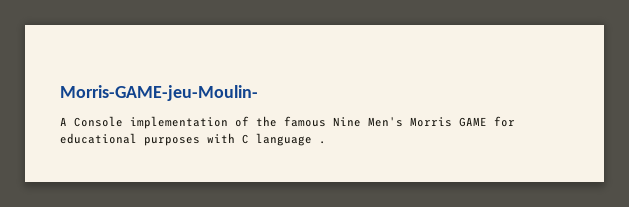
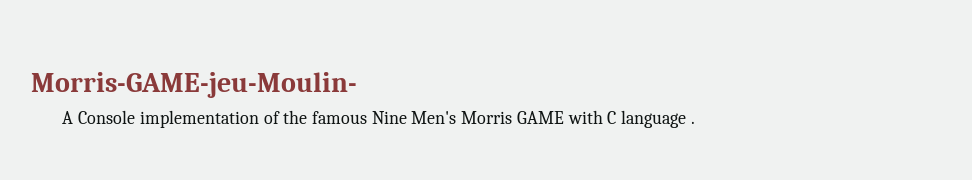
- A Console implementation of the famous Nine Men's Morris GAME for educational purposes with C language .
+ A Console implementation of the famous Nine Men's Morris GAME with C language .

